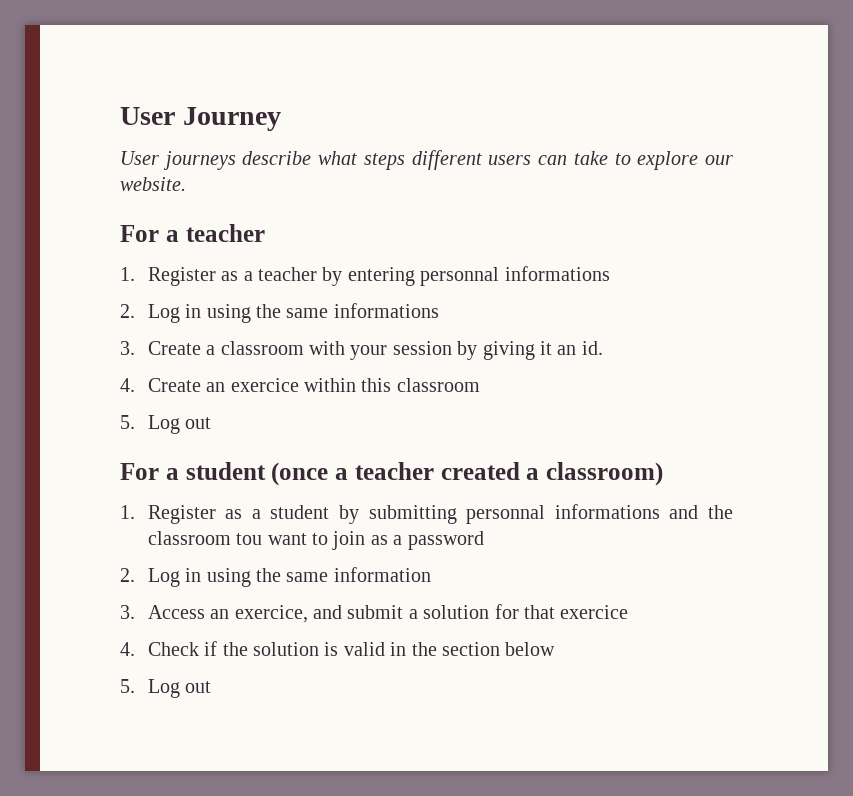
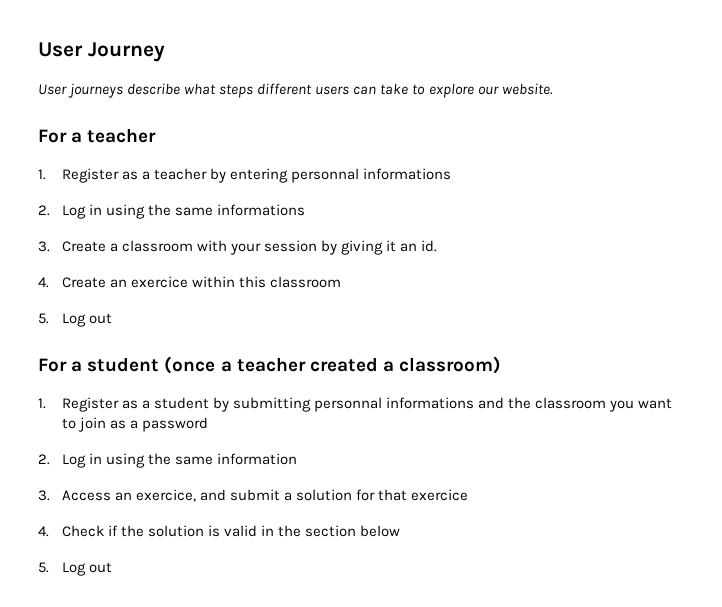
- 1. Register as a student by submitting personnal informations and the classroom tou want to join as a password
+ 1. Register as a student by submitting personnal informations and the classroom you want to join as a password

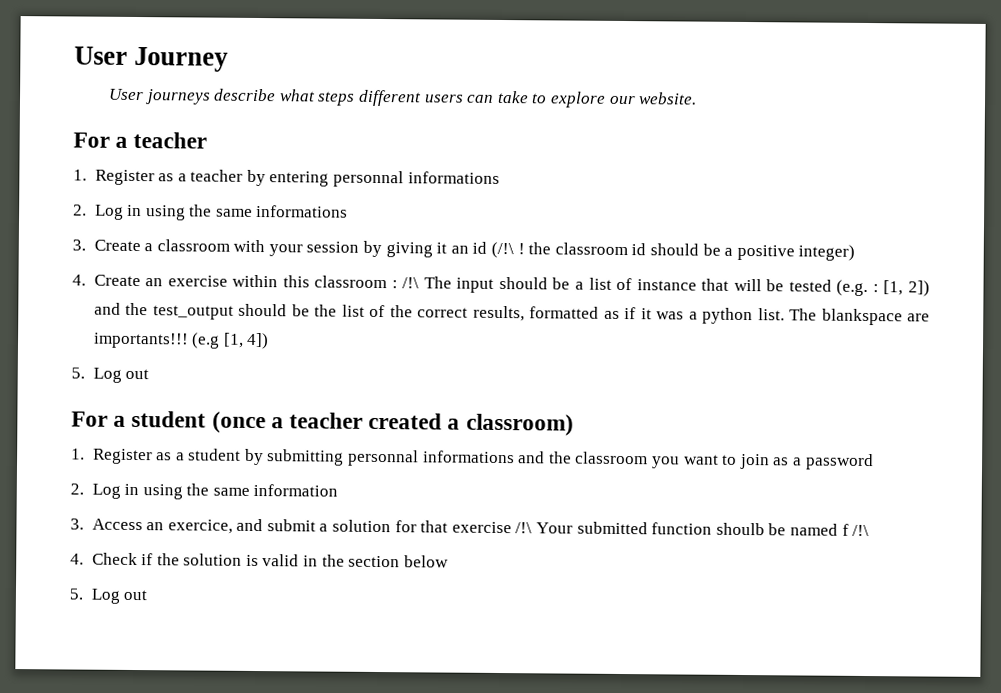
- 3. Create a classroom with your session by giving it an id.
+ 3. Create a classroom with your session by giving it an id (/!\ ! the classroom id should be a positive integer)
- 4. Create an exercice within this classroom
+ 4. Create an exercise within this classroom : /!\ The input should be a list of instance that will be tested (e.g. : [1, 2]) and the test_output should be the list of the correct results, formatted as if it was a python list. The blankspace are importants!!! (e.g [1, 4])
- 3. Access an exercice, and submit a solution for that exercice
+ 3. Access an exercice, and submit a solution for that exercise /!\ Your submitted function shoulb be named f /!\

